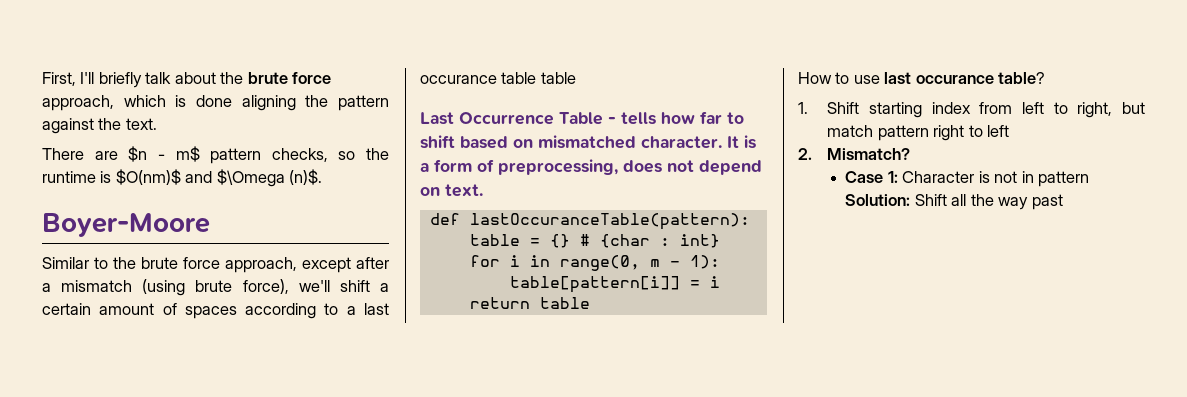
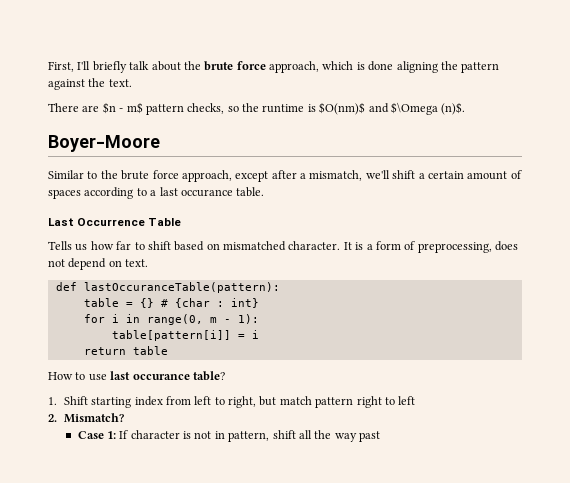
- Similar to the brute force approach, except after a mismatch (using brute force), we'll shift a certain amount of spaces according to a last occurance table table
+ Similar to the brute force approach, except after a mismatch, we'll shift a certain amount of spaces according to a last occurance table.
- Last Occurrence Table - tells how far to shift based on mismatched character.
+ Last Occurrence Table
+ Tells us how far to shift based on mismatched character.
- Case 1: Character is not in pattern Solution: Shift all the way past
+ Case 1: If character is not in pattern, shift all the way past

